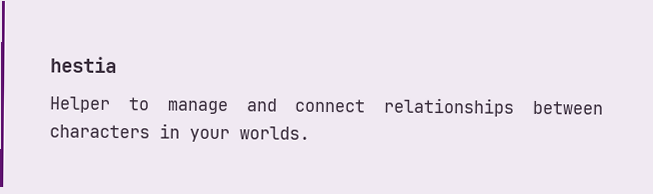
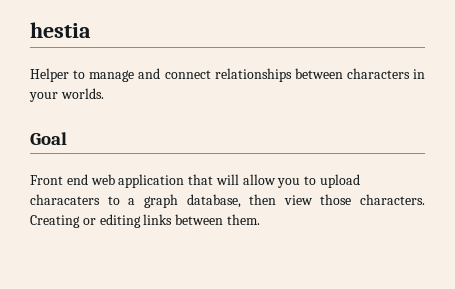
+ Goal
+ Front end web application that will allow you to upload characaters to a graph database, then view those characters. Creating or editing links between them.

